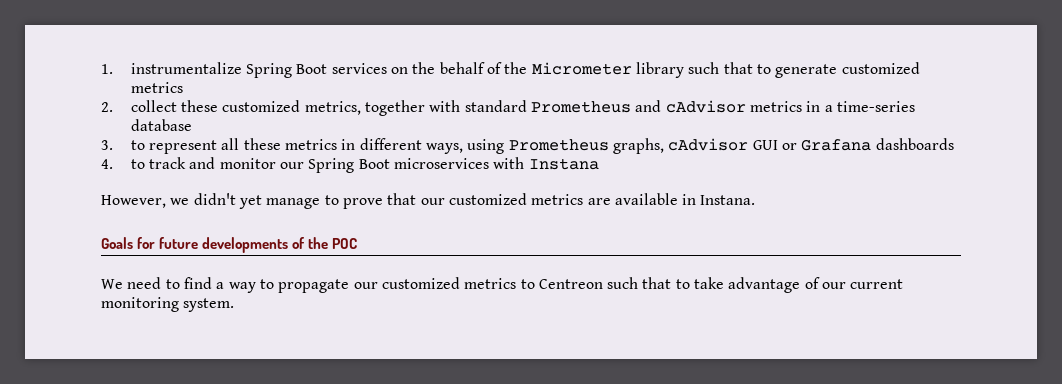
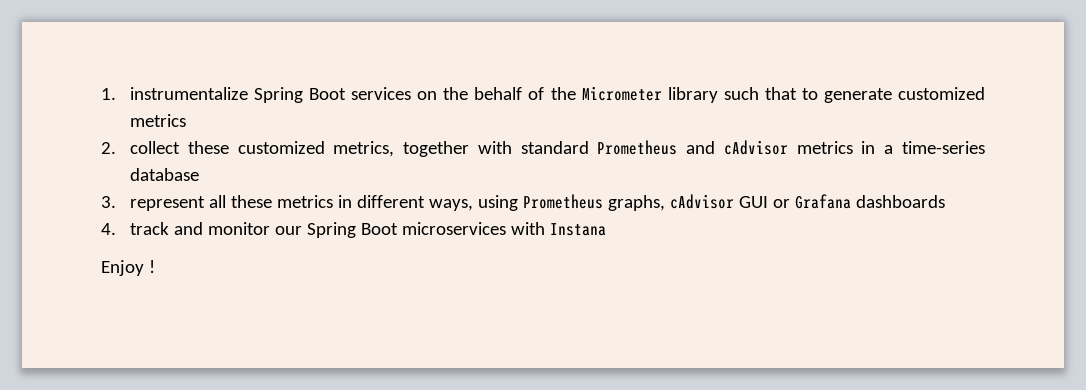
- 3. to represent all these metrics in different ways, using Prometheus graphs, cAdvisor GUI or Grafana dashboards
+ 3. represent all these metrics in different ways, using Prometheus graphs, cAdvisor GUI or Grafana dashboards
- 4. to track and monitor our Spring Boot microservices with Instana
+ 4. track and monitor our Spring Boot microservices with Instana
- However, we didn't yet manage to prove that our customized metrics are available in Instana.
- Goals for future developments of the POC
- We need to find a way to propagate our customized metrics to Centreon such that to take advantage of our current monitoring system.
+ Enjoy !

